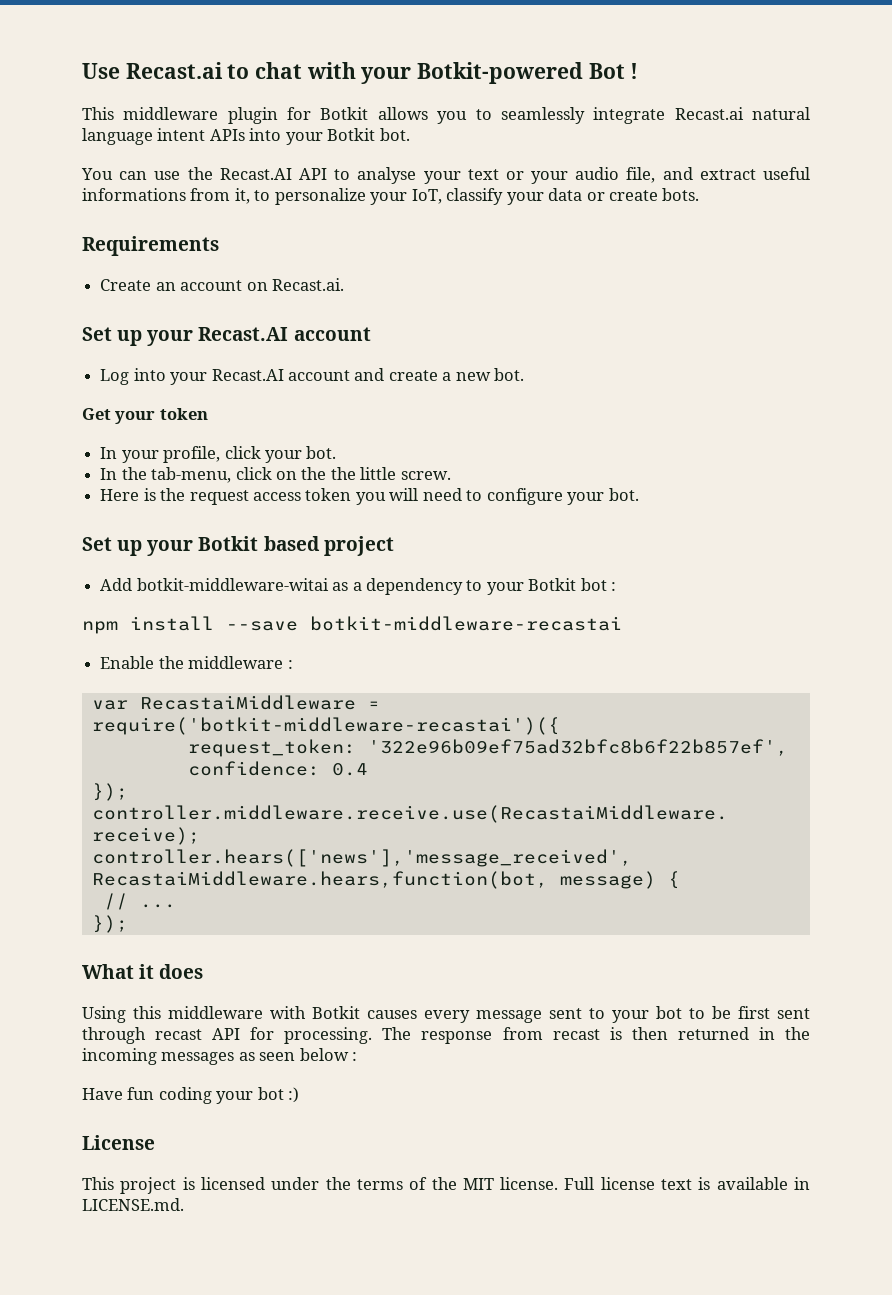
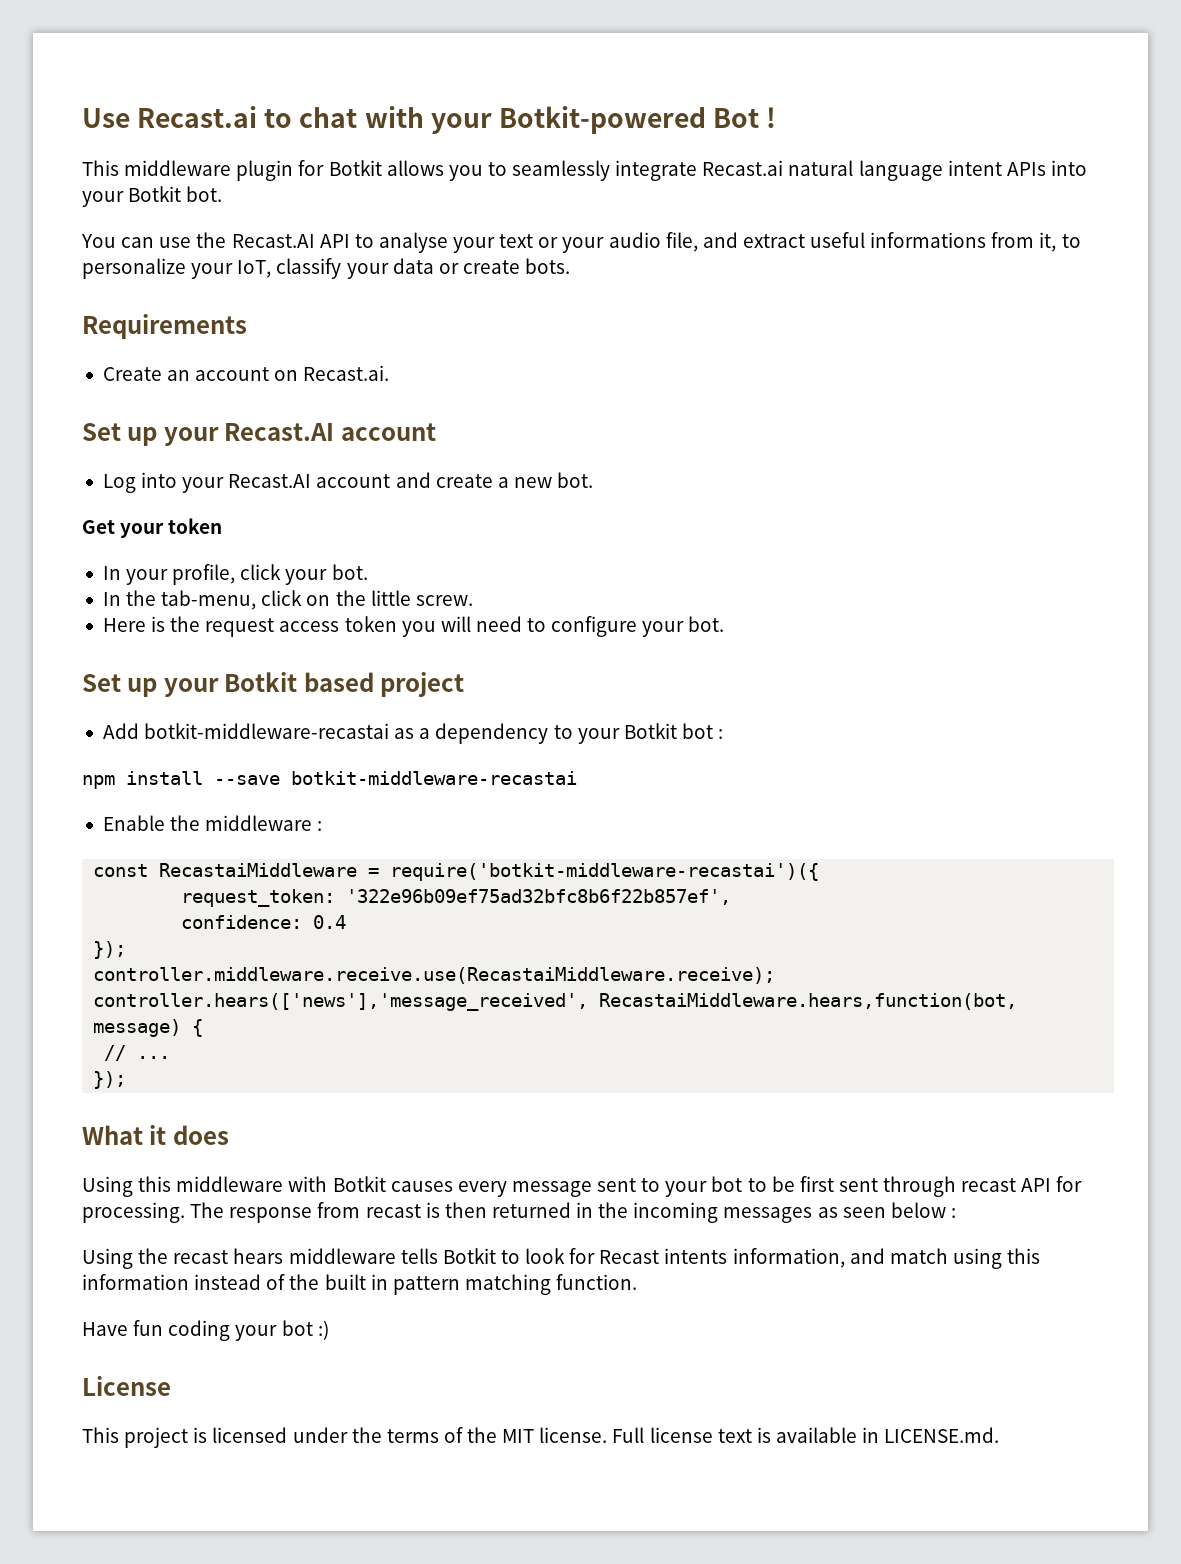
- In the tab-menu, click on the the little screw.
+ In the tab-menu, click on the little screw.
- Add botkit-middleware-witai as a dependency to your Botkit bot :
+ Add botkit-middleware-recastai as a dependency to your Botkit bot :
- var RecastaiMiddleware = require('botkit-middleware-recastai')({
+ const RecastaiMiddleware = require('botkit-middleware-recastai')({
+ Using the recast hears middleware tells Botkit to look for Recast intents information, and match using this information instead of the built in pattern matching function.

